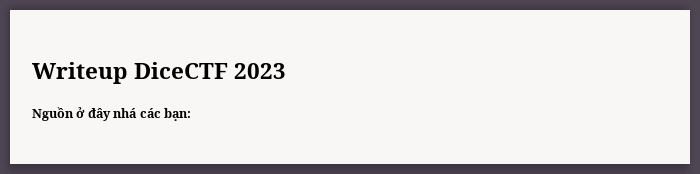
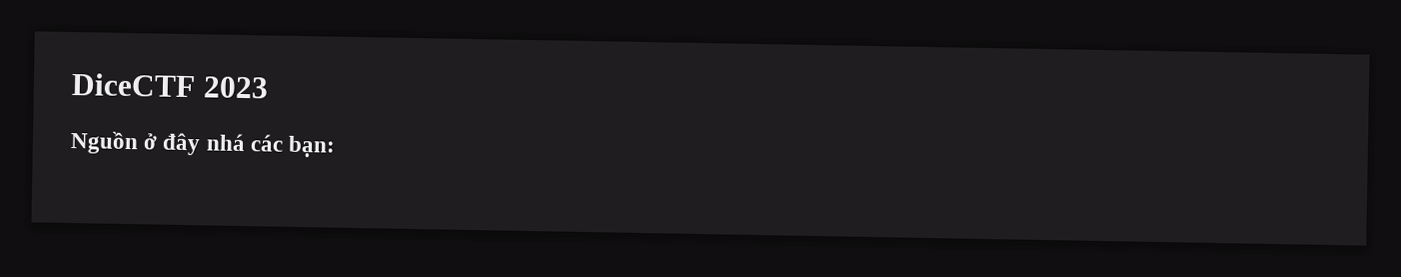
- Writeup DiceCTF 2023
+ DiceCTF 2023

